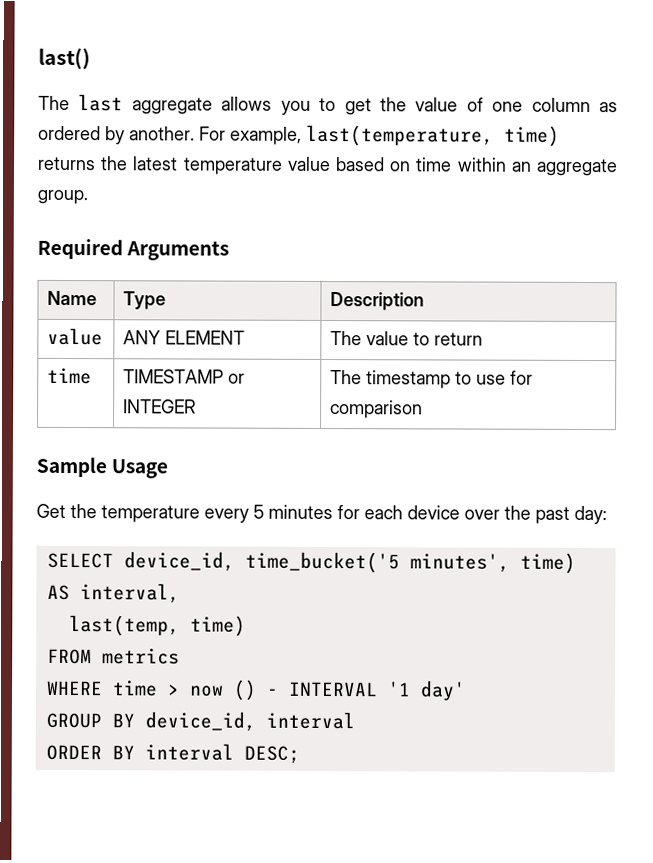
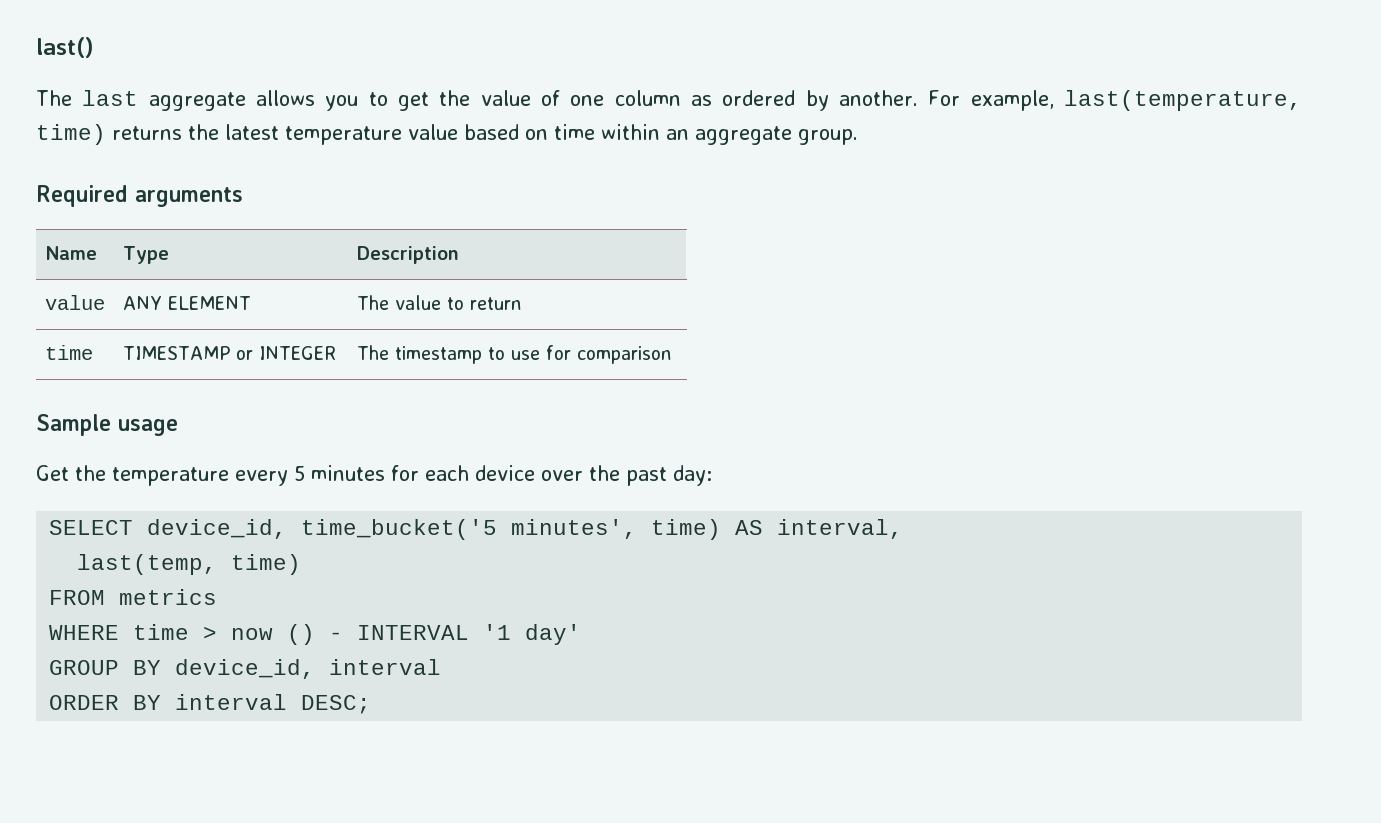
- Required Arguments
+ Required arguments
- Sample Usage
+ Sample usage

